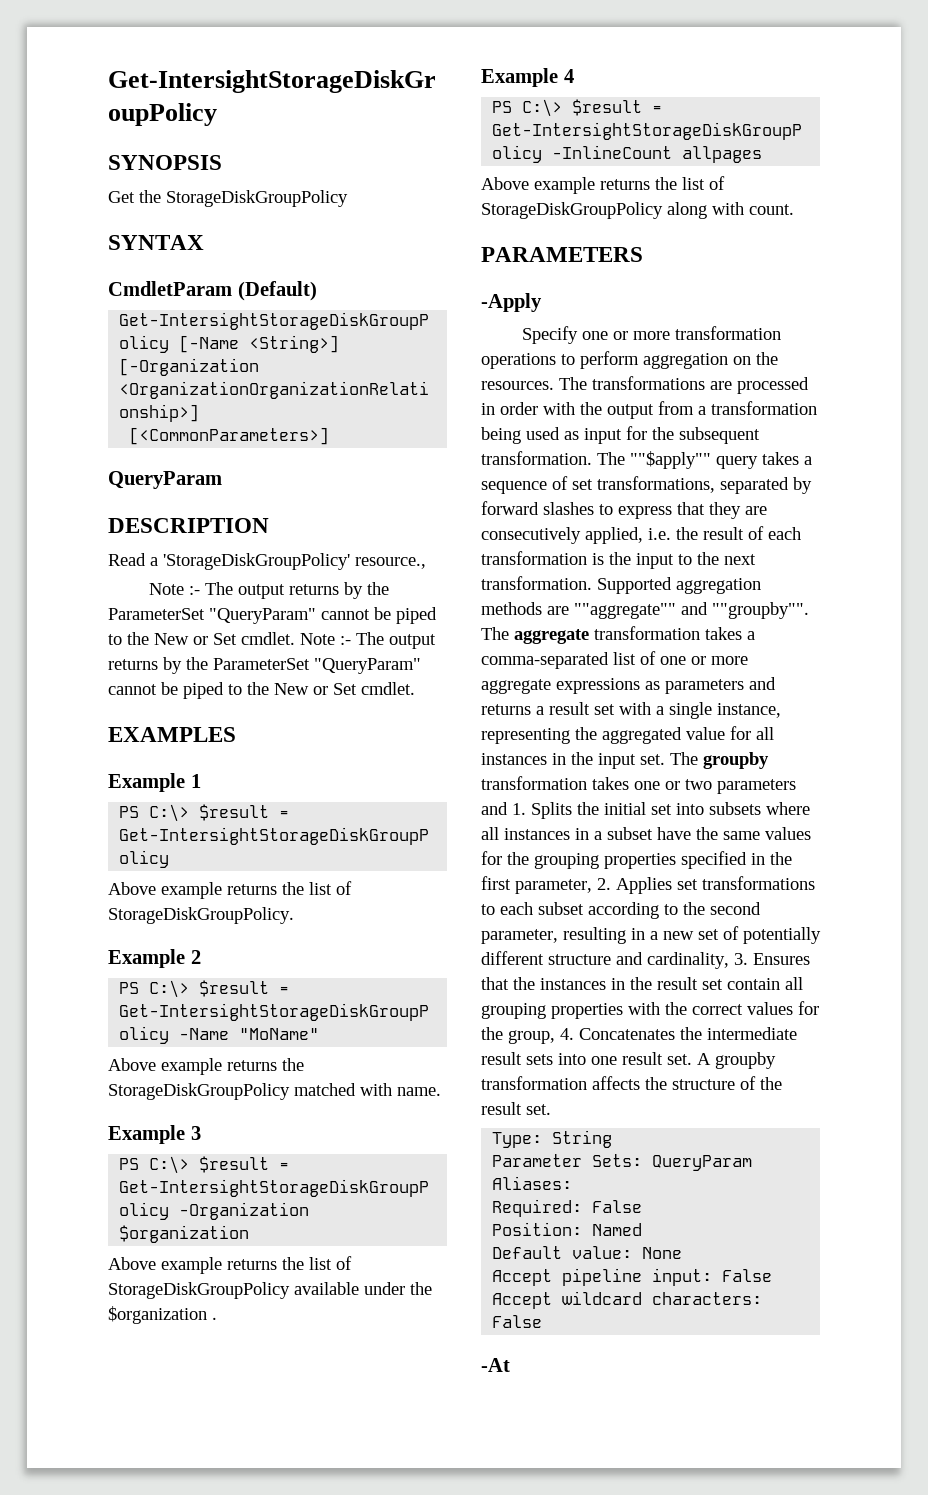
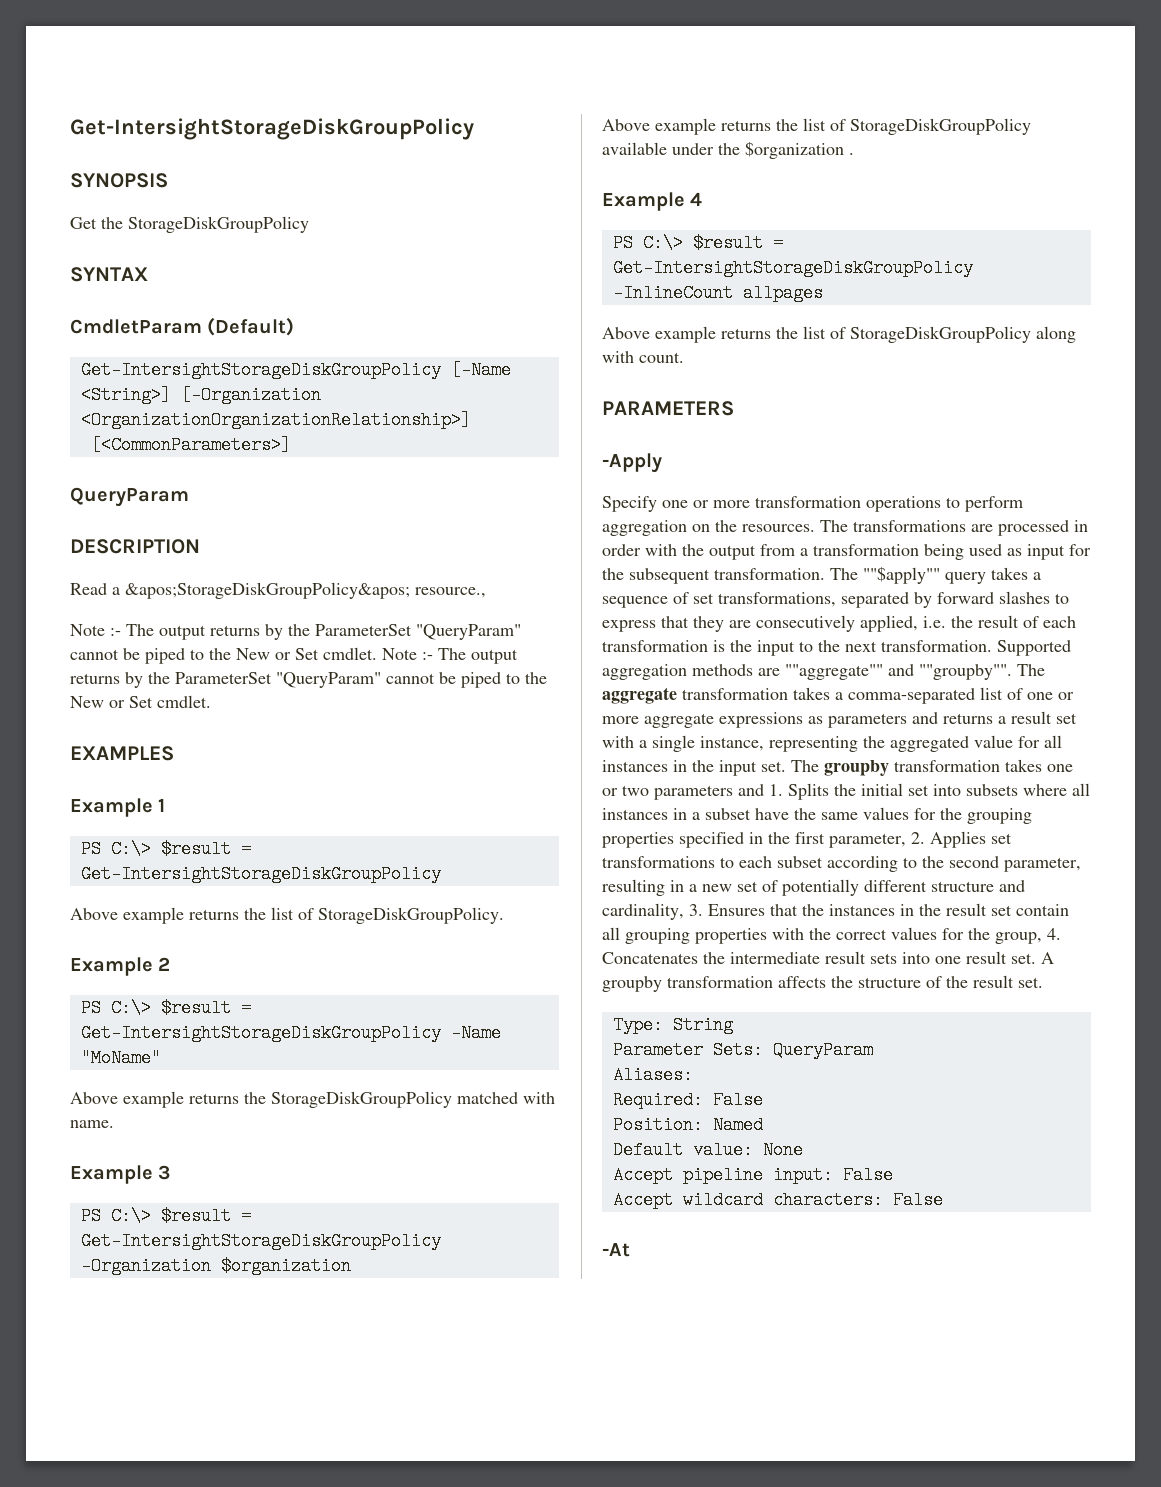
- Read a 'StorageDiskGroupPolicy' resource.,
+ Read a &apos;StorageDiskGroupPolicy&apos; resource.,

